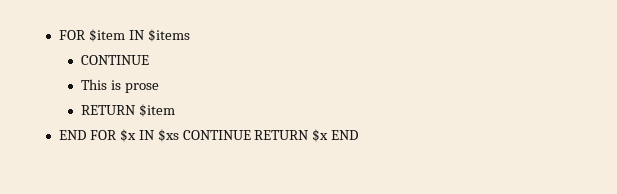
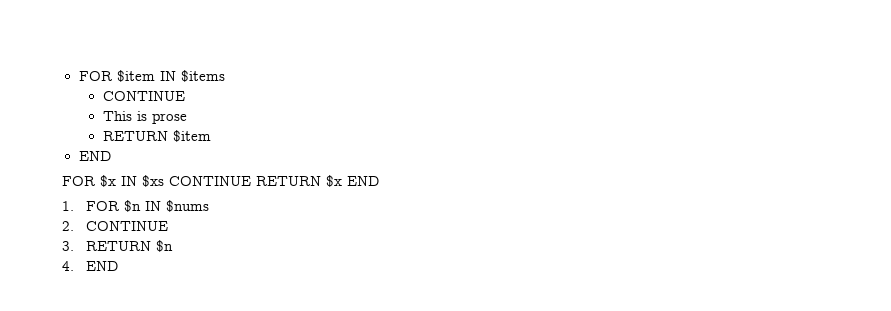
  RETURN $item
- END FOR $x IN $xs CONTINUE RETURN $x END
+ END
+ FOR $x IN $xs CONTINUE RETURN $x END
+ 1. FOR $n IN $nums
+ 2. CONTINUE
+ 3. RETURN $n
+ 4. END

